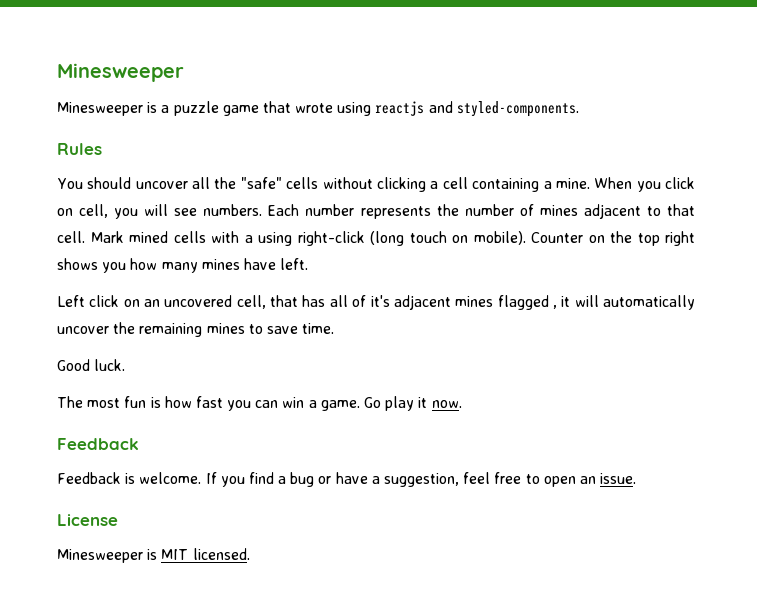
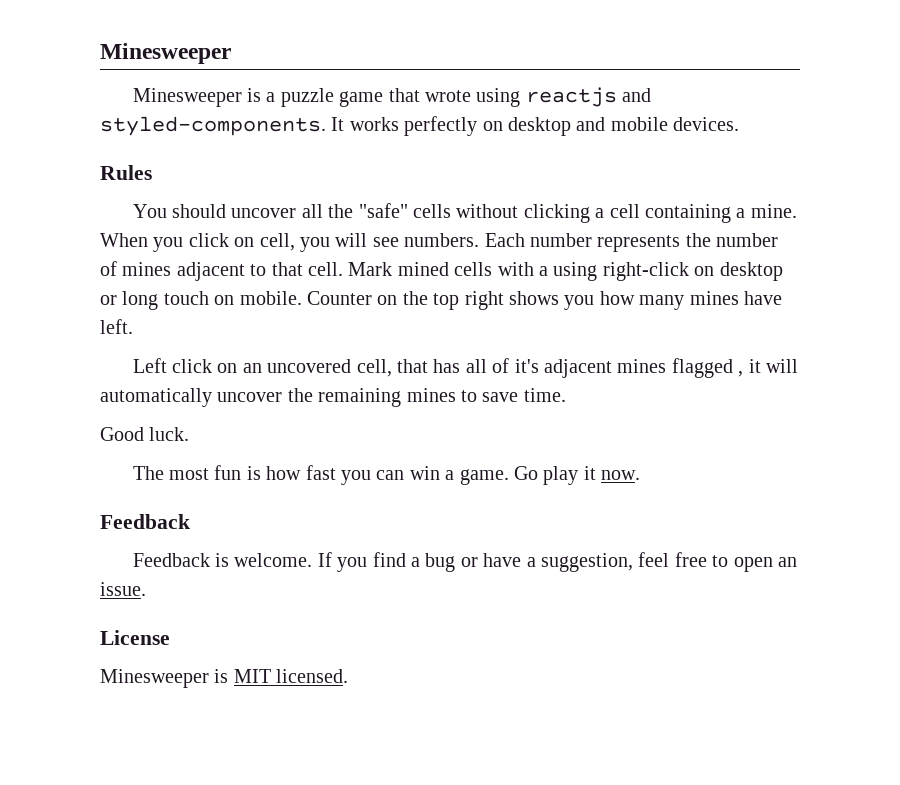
+ It works perfectly on desktop and mobile devices.
- Mark mined cells with a using right-click (long touch on mobile).
+ Mark mined cells with a using right-click on desktop or long touch on mobile.

